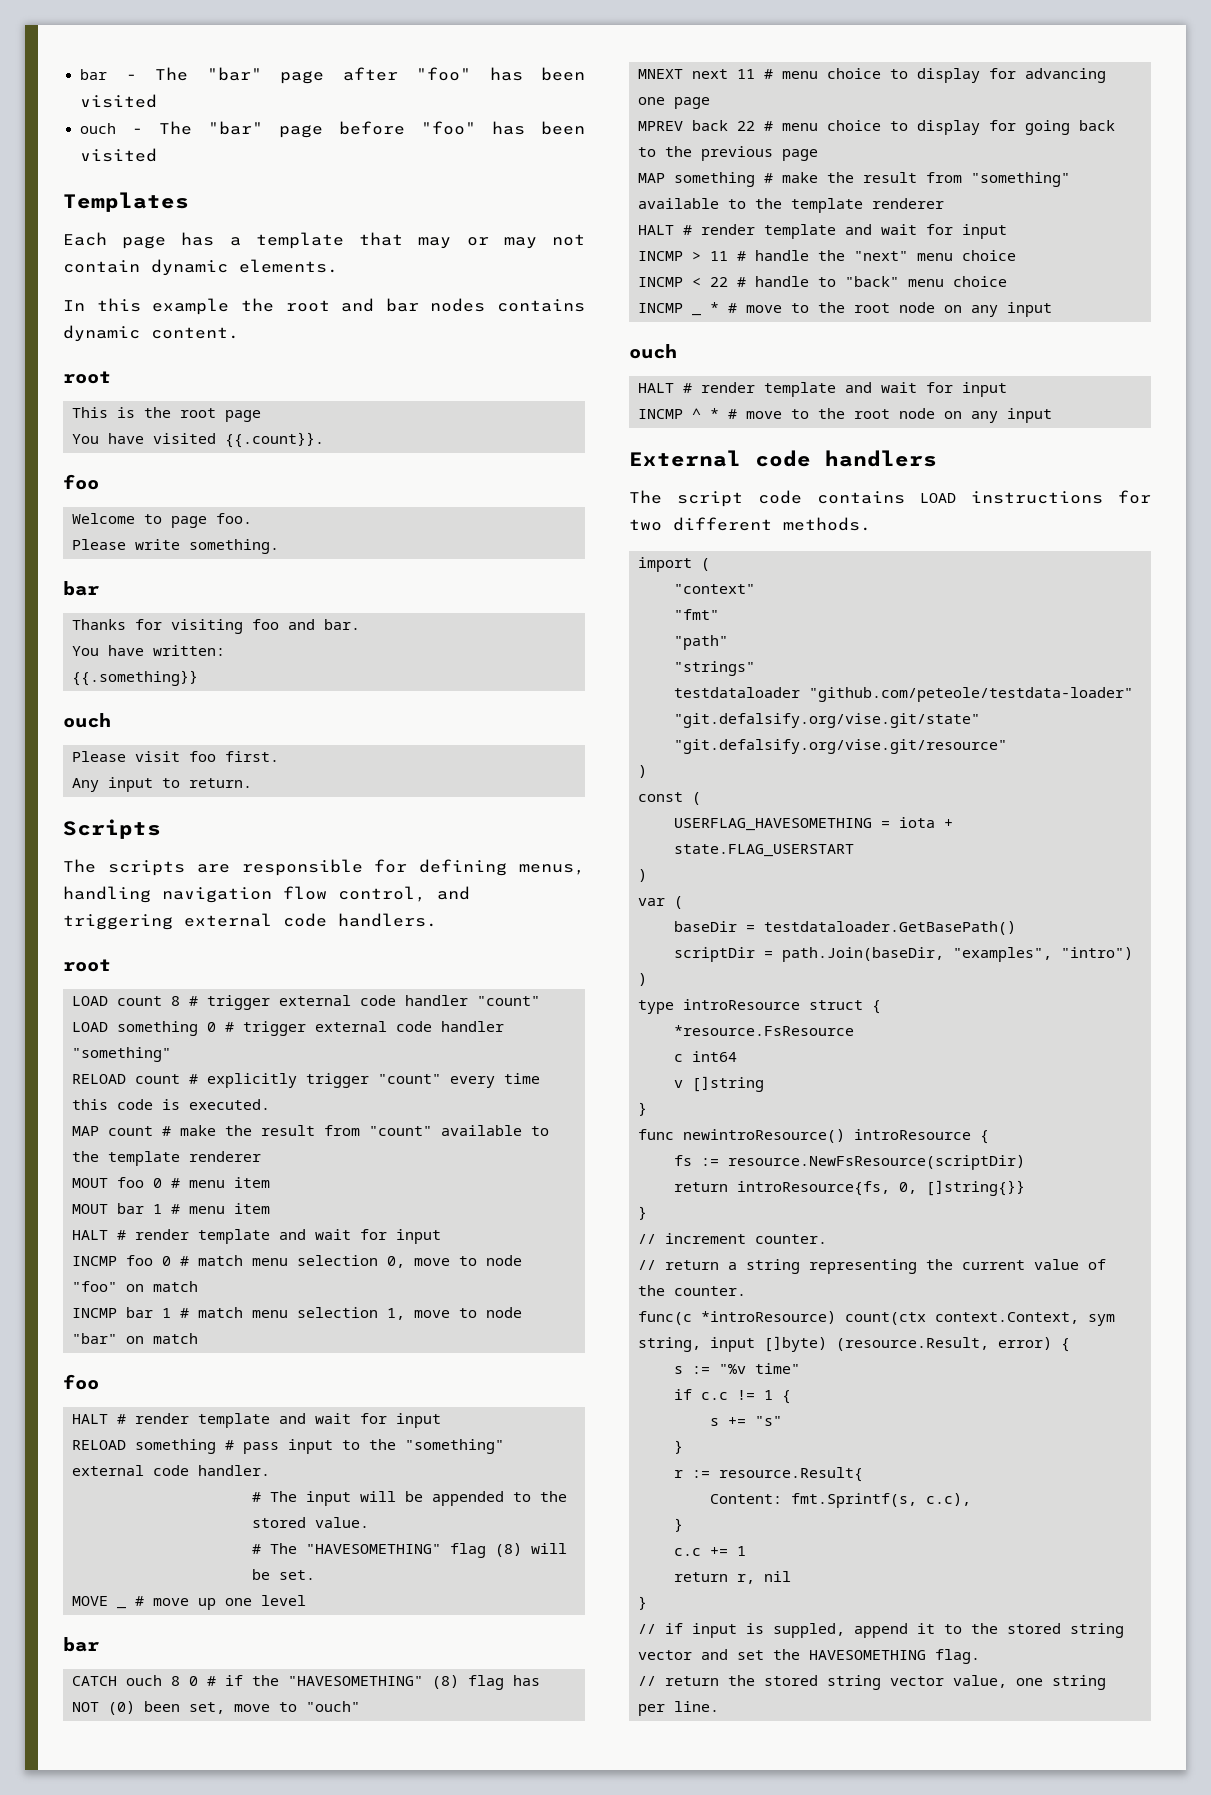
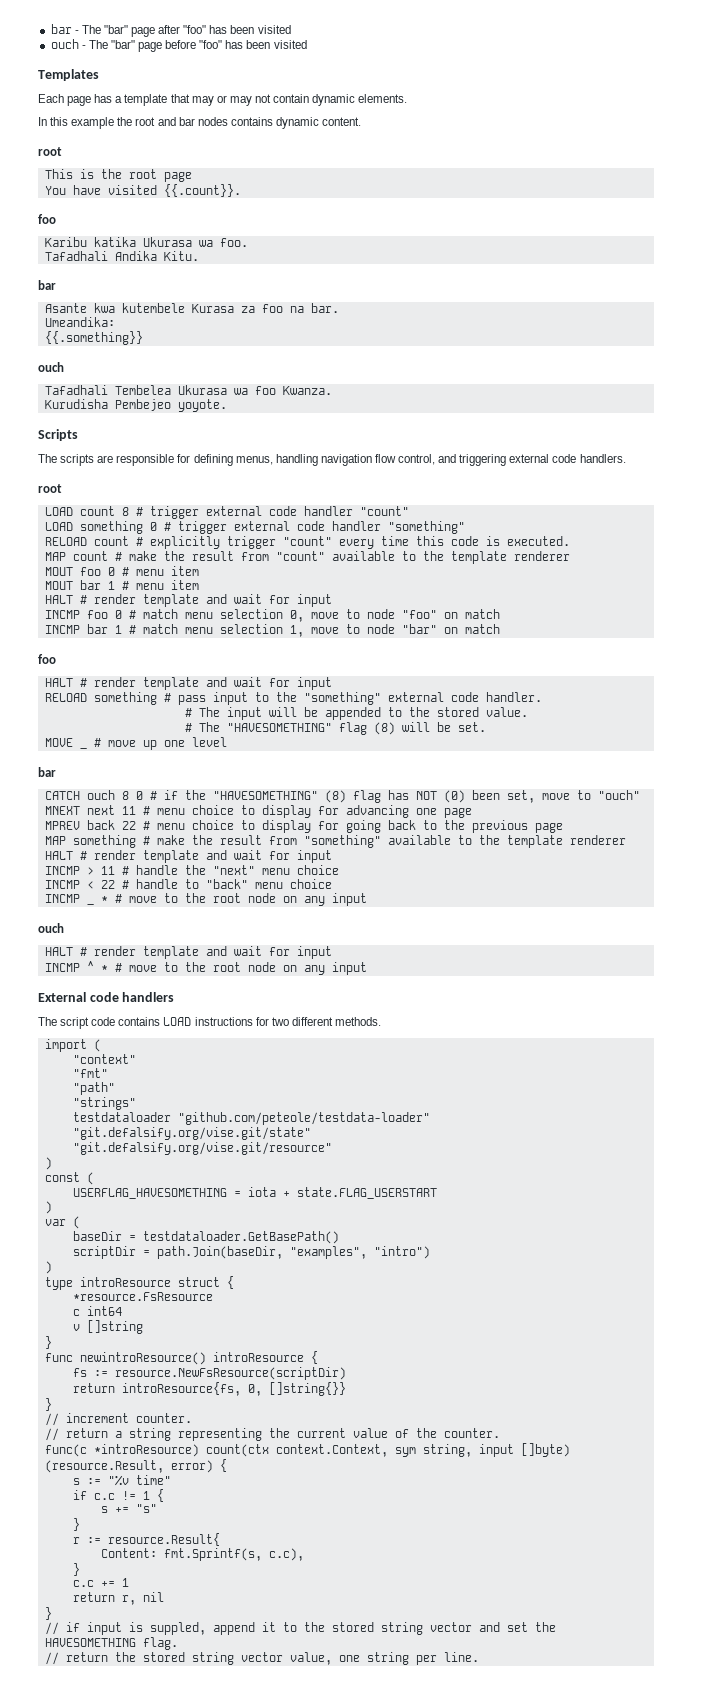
- Welcome to page foo.
- Please write something.
+ Karibu katika Ukurasa wa foo.
+ Tafadhali Andika Kitu.
  bar
- Thanks for visiting foo and bar.
- You have written:
+ Asante kwa kutembele Kurasa za foo na bar.
+ Umeandika:
  {{.something}}
  ouch
- Please visit foo first.
- Any input to return.
+ Tafadhali Tembelea Ukurasa wa foo Kwanza.
+ Kurudisha Pembejeo yoyote.

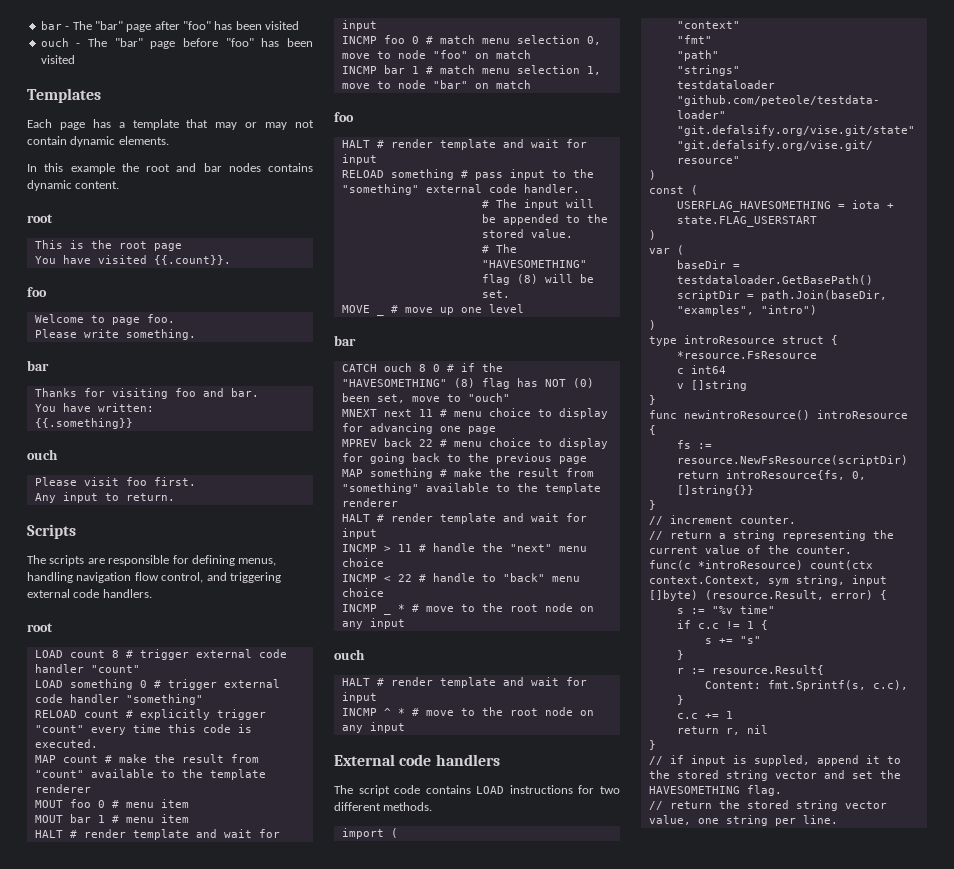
- Karibu katika Ukurasa wa foo.
- Tafadhali Andika Kitu.
+ Welcome to page foo.
+ Please write something.
  bar
- Asante kwa kutembele Kurasa za foo na bar.
- Umeandika:
+ Thanks for visiting foo and bar.
+ You have written:
  {{.something}}
  ouch
- Tafadhali Tembelea Ukurasa wa foo Kwanza.
- Kurudisha Pembejeo yoyote.
+ Please visit foo first.
+ Any input to return.

